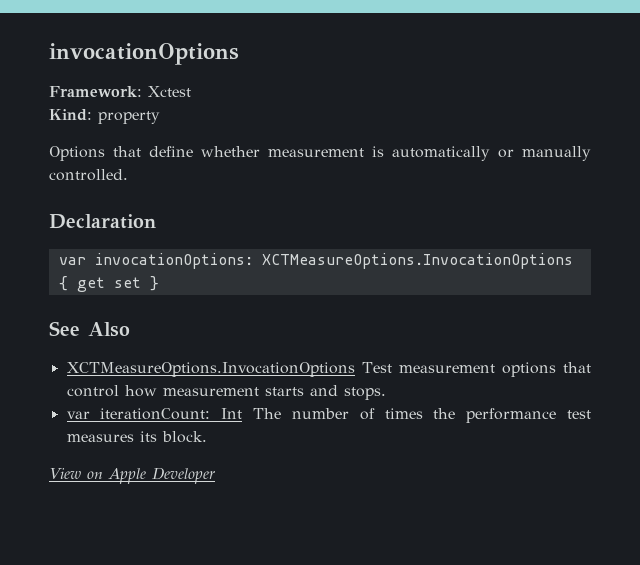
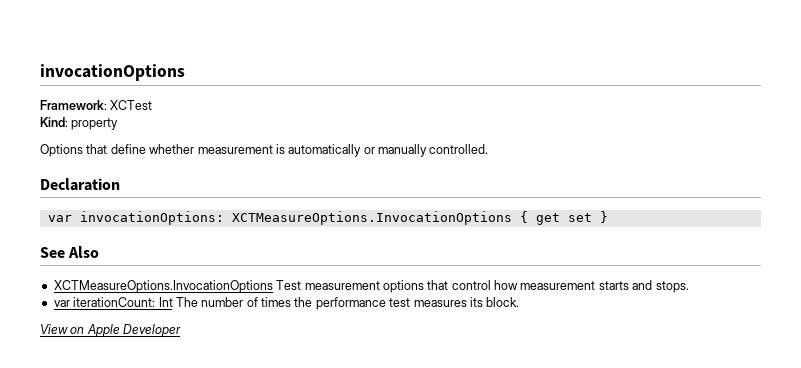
- Framework: Xctest
+ Framework: XCTest

